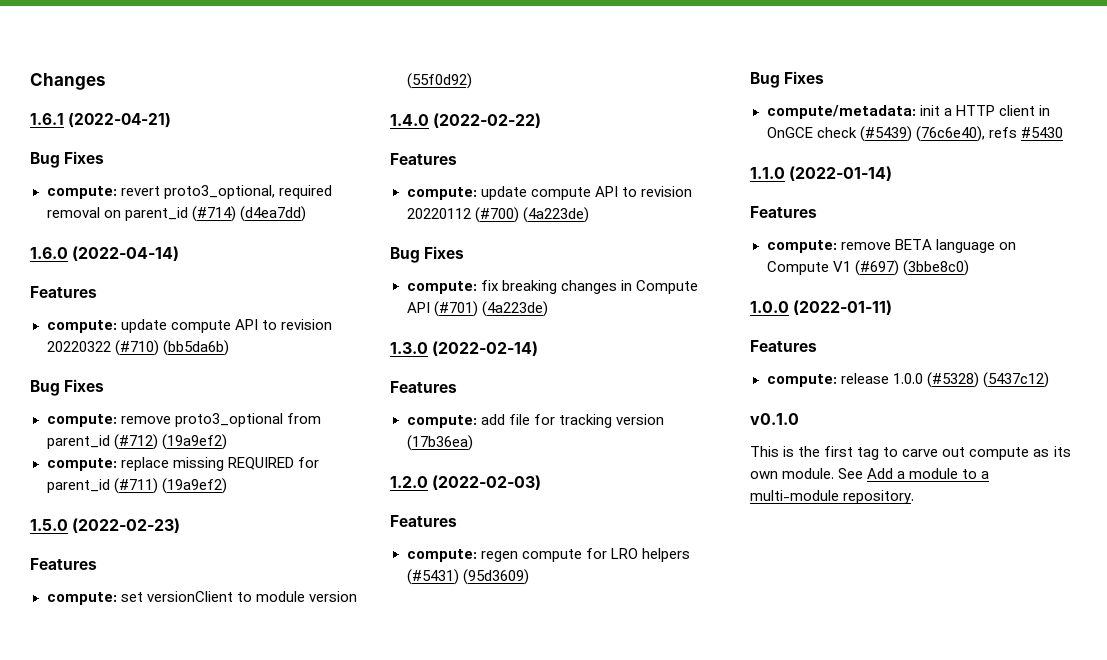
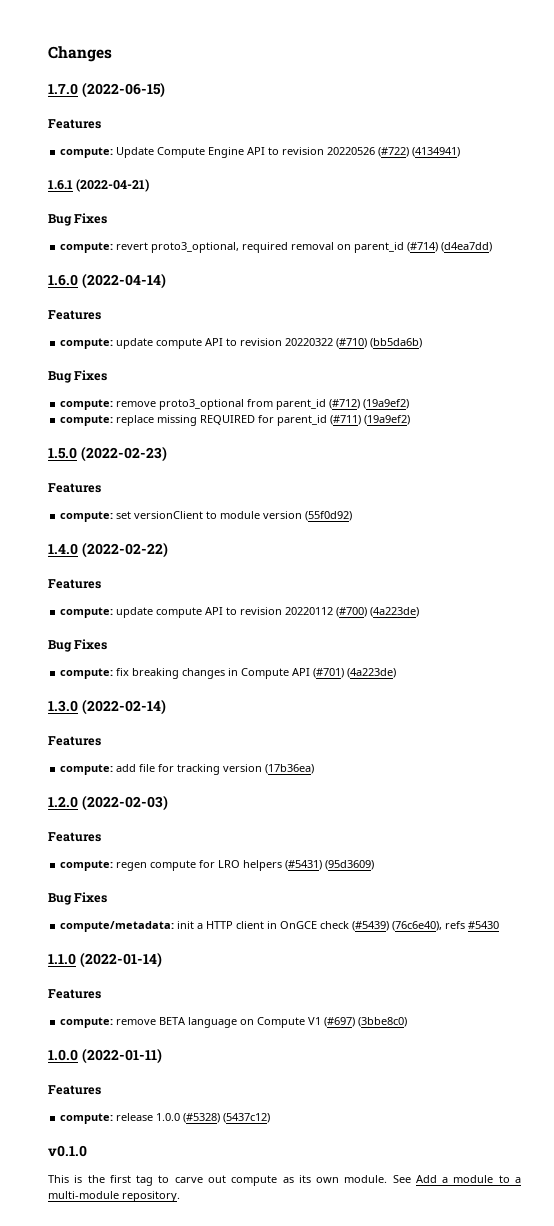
+ 1.7.0 (2022-06-15)
+ Features
+ compute: Update Compute Engine API to revision 20220526 (#722) (4134941)

